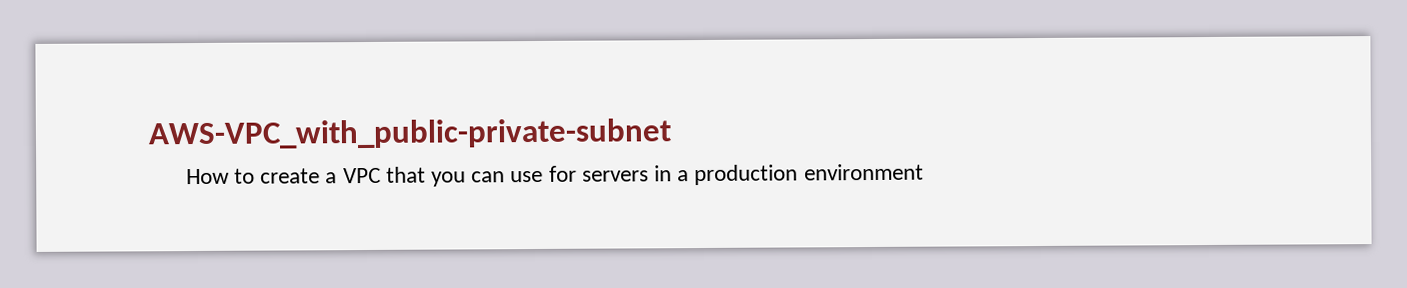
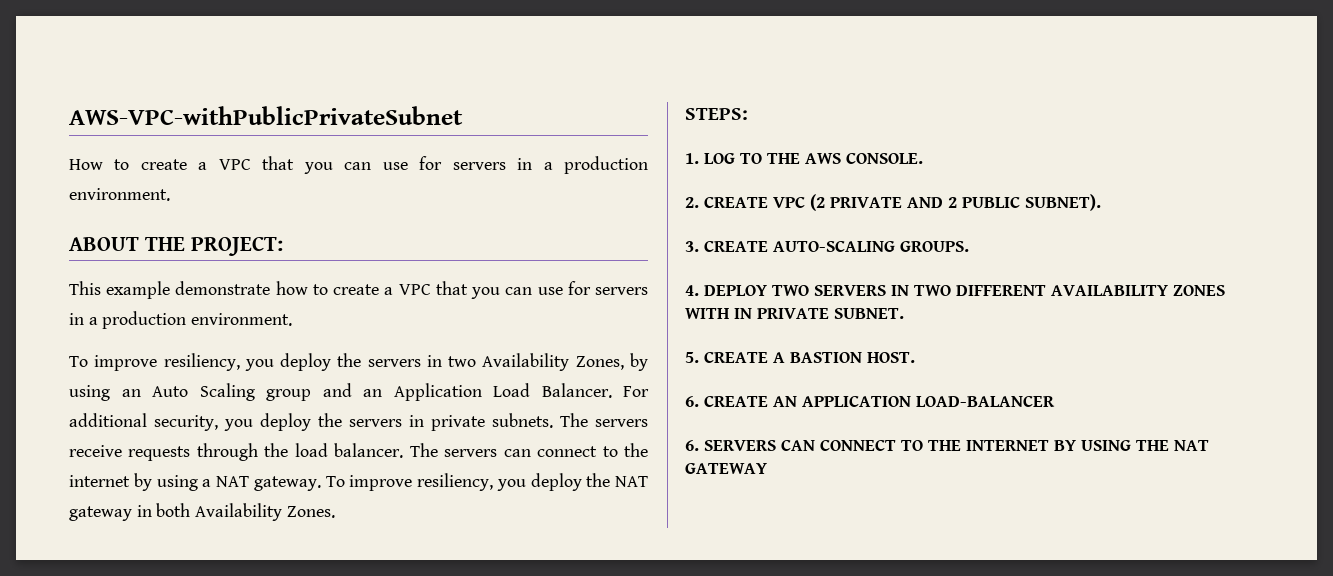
- AWS-VPC_with_public-private-subnet
+ AWS-VPC-withPublicPrivateSubnet
- How to create a VPC that you can use for servers in a production environment
+ How to create a VPC that you can use for servers in a production environment.
+ ABOUT THE PROJECT:
+ This example demonstrate how to create a VPC that you can use for servers in a production environment.
+ To improve resiliency, you deploy the servers in two Availability Zones, by using an Auto Scaling group and an Application Load Balancer. For additional security, you deploy the servers in private subnets. The servers receive requests through the load balancer. The servers can connect to the internet by using a NAT gateway. To improve resiliency, you deploy the NAT gateway in both Availability Zones.
+ STEPS:
+ 1. LOG TO THE AWS CONSOLE.
+ 2. CREATE VPC (2 PRIVATE AND 2 PUBLIC SUBNET).
+ 3. CREATE AUTO-SCALING GROUPS.
+ 4. DEPLOY TWO SERVERS IN TWO DIFFERENT AVAILABILITY ZONES WITH IN PRIVATE SUBNET.
+ 5. CREATE A BASTION HOST.
+ 6. CREATE AN APPLICATION LOAD-BALANCER
+ 6. SERVERS CAN CONNECT TO THE INTERNET BY USING THE NAT GATEWAY

